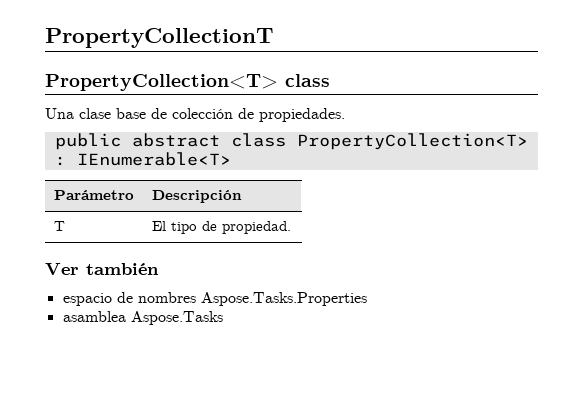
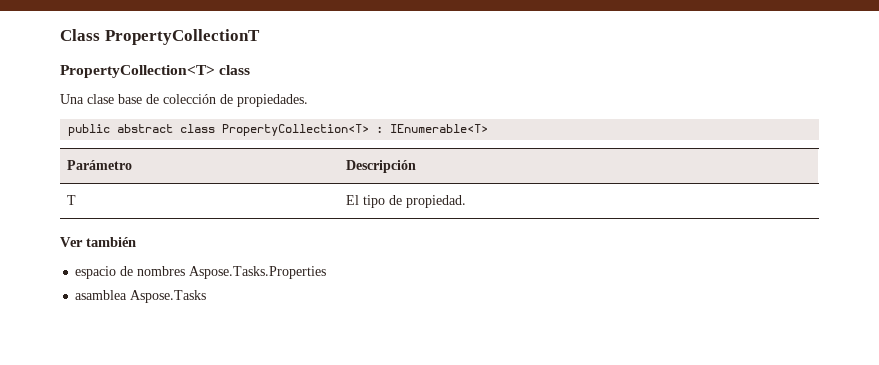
- PropertyCollectionT
+ Class PropertyCollectionT

